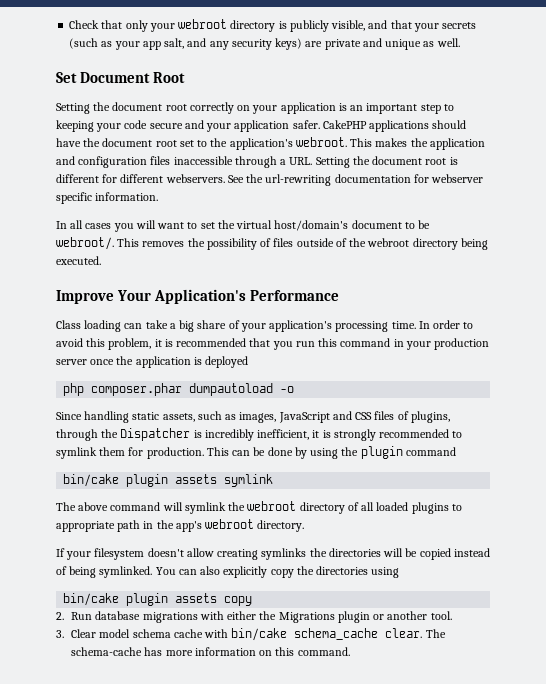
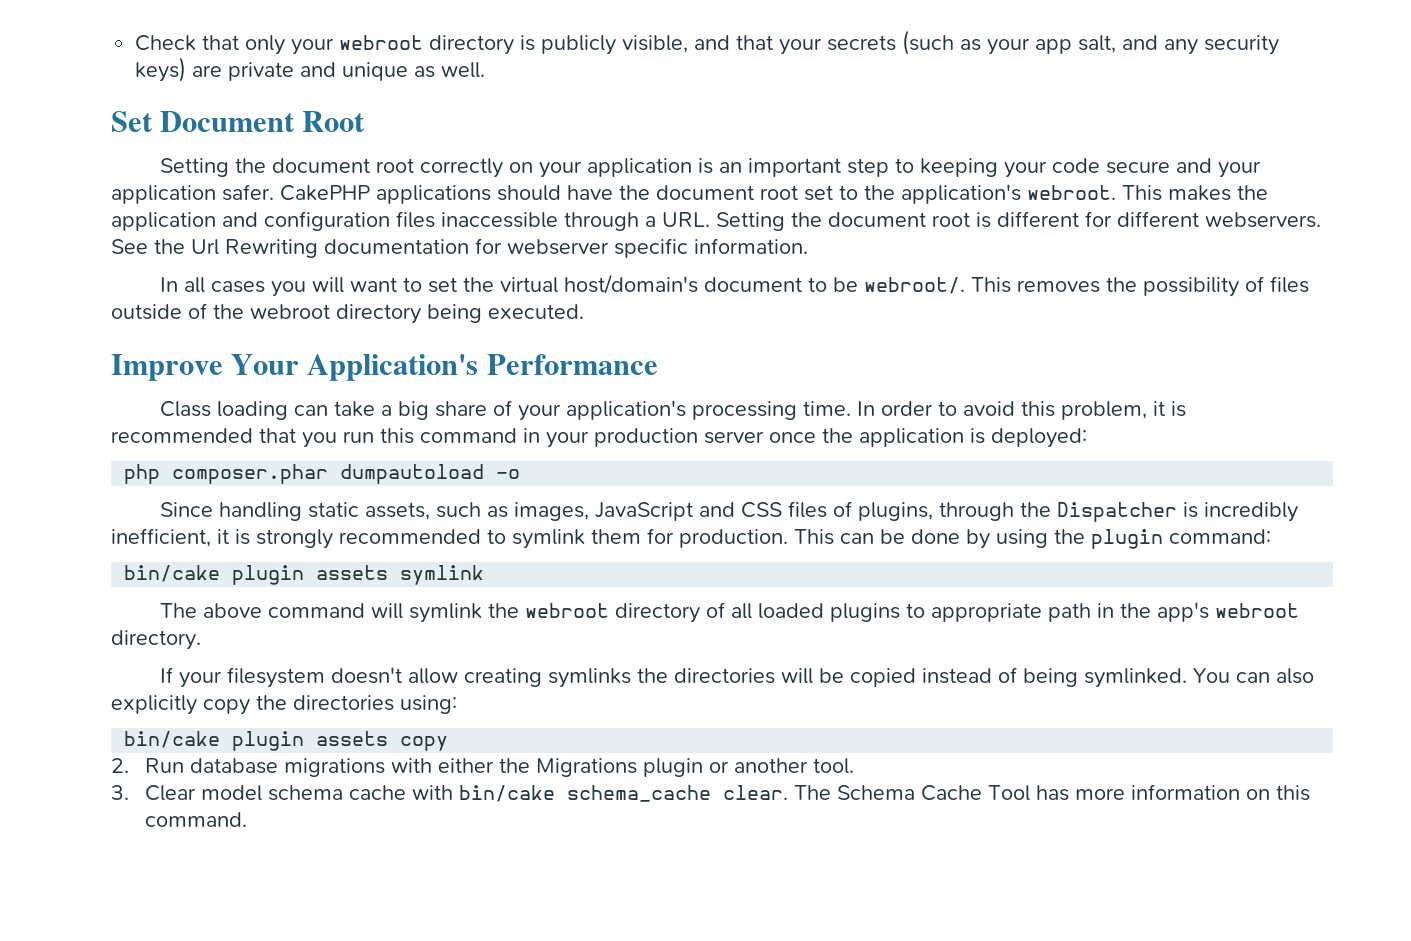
- See the url-rewriting documentation for webserver specific information.
+ See the Url Rewriting documentation for webserver specific information.
- In order to avoid this problem, it is recommended that you run this command in your production server once the application is deployed
+ In order to avoid this problem, it is recommended that you run this command in your production server once the application is deployed:
- This can be done by using the plugin command
+ This can be done by using the plugin command:
- You can also explicitly copy the directories using
+ You can also explicitly copy the directories using:
- The schema-cache has more information on this command.
+ The Schema Cache Tool has more information on this command.

